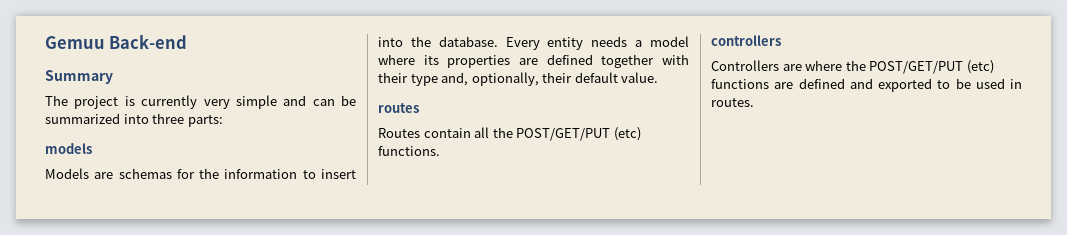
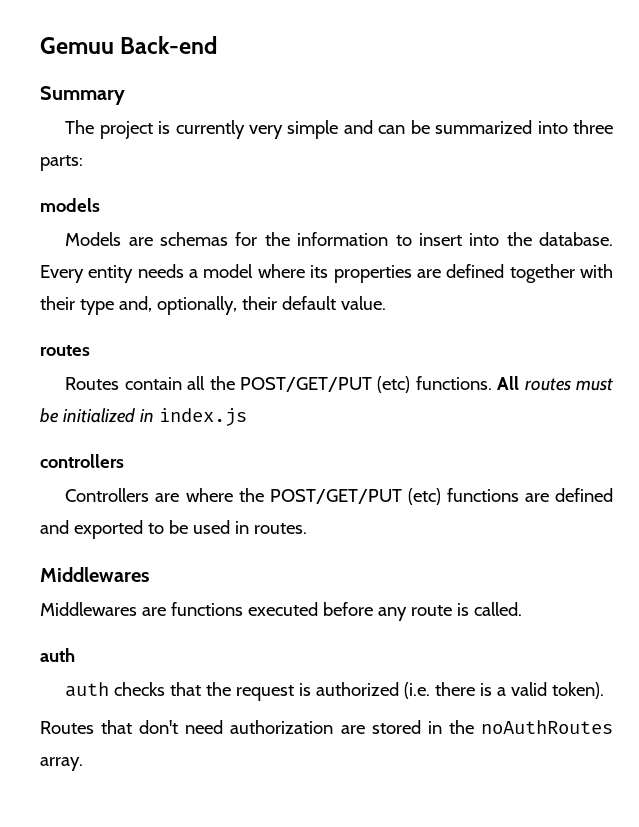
+ All routes must be initialized in index.js
  Controllers are where the POST/GET/PUT (etc) functions are defined and exported to be used in routes.
+ Middlewares
+ Middlewares are functions executed before any route is called.
+ auth
+ auth checks that the request is authorized (i.e. there is a valid token).
+ Routes that don't need authorization are stored in the noAuthRoutes array.

